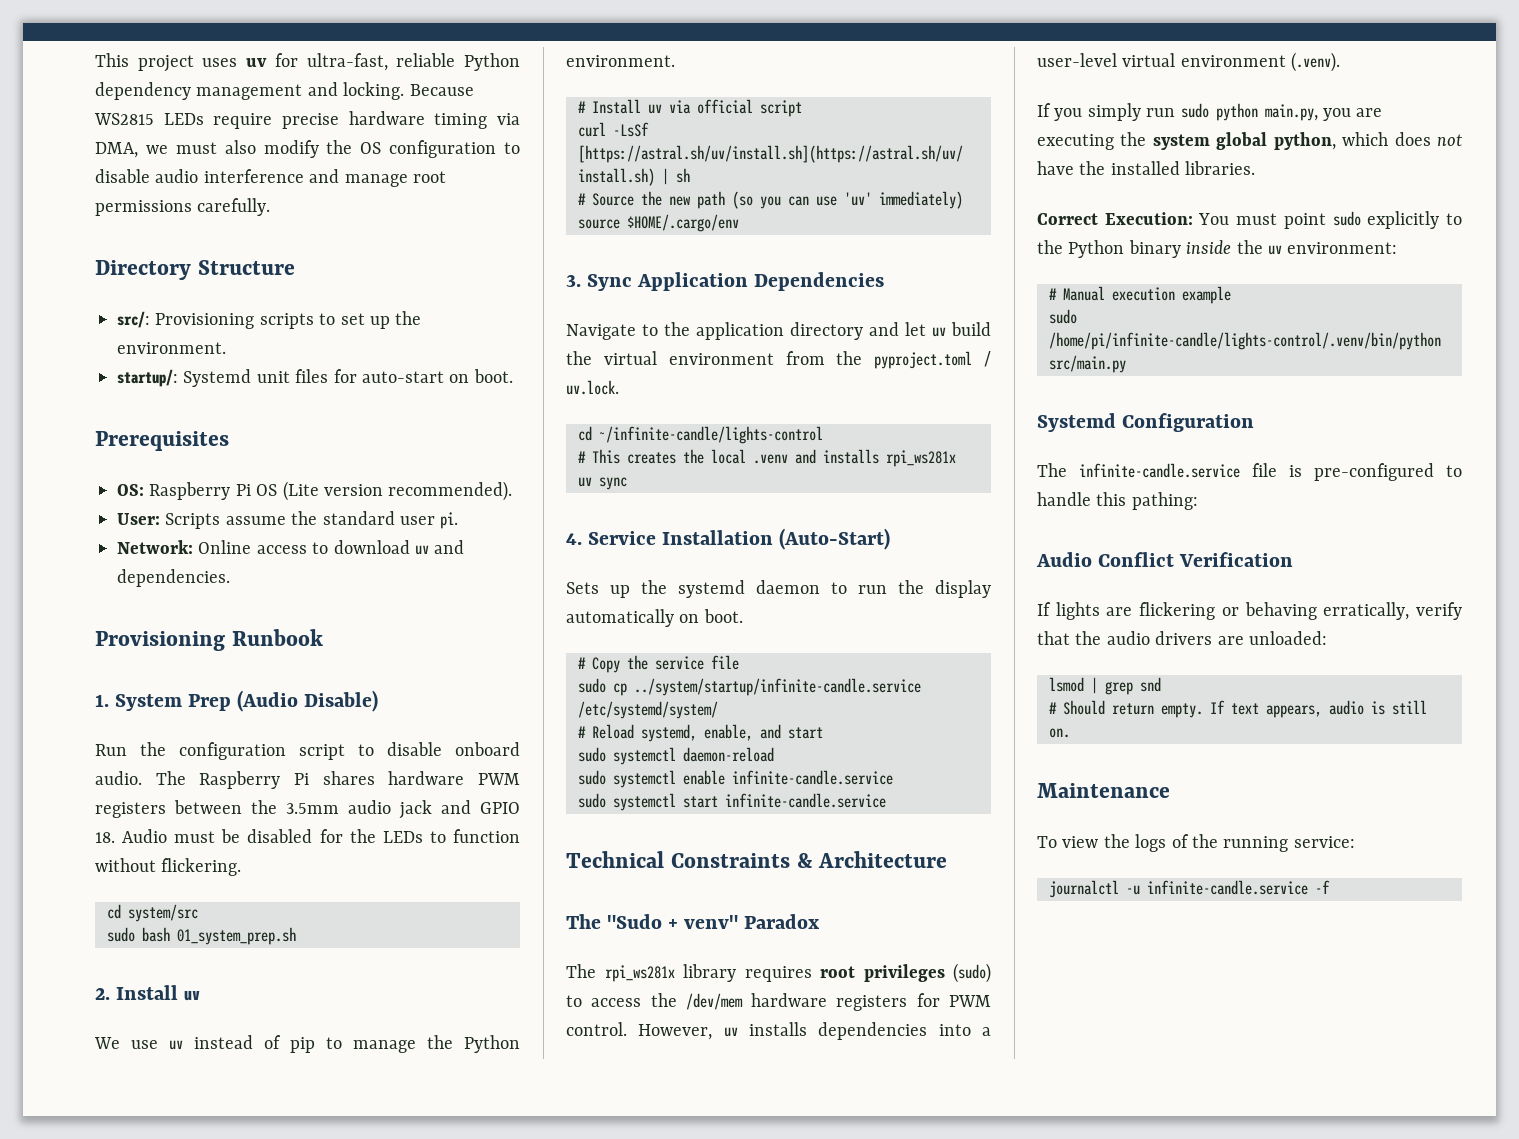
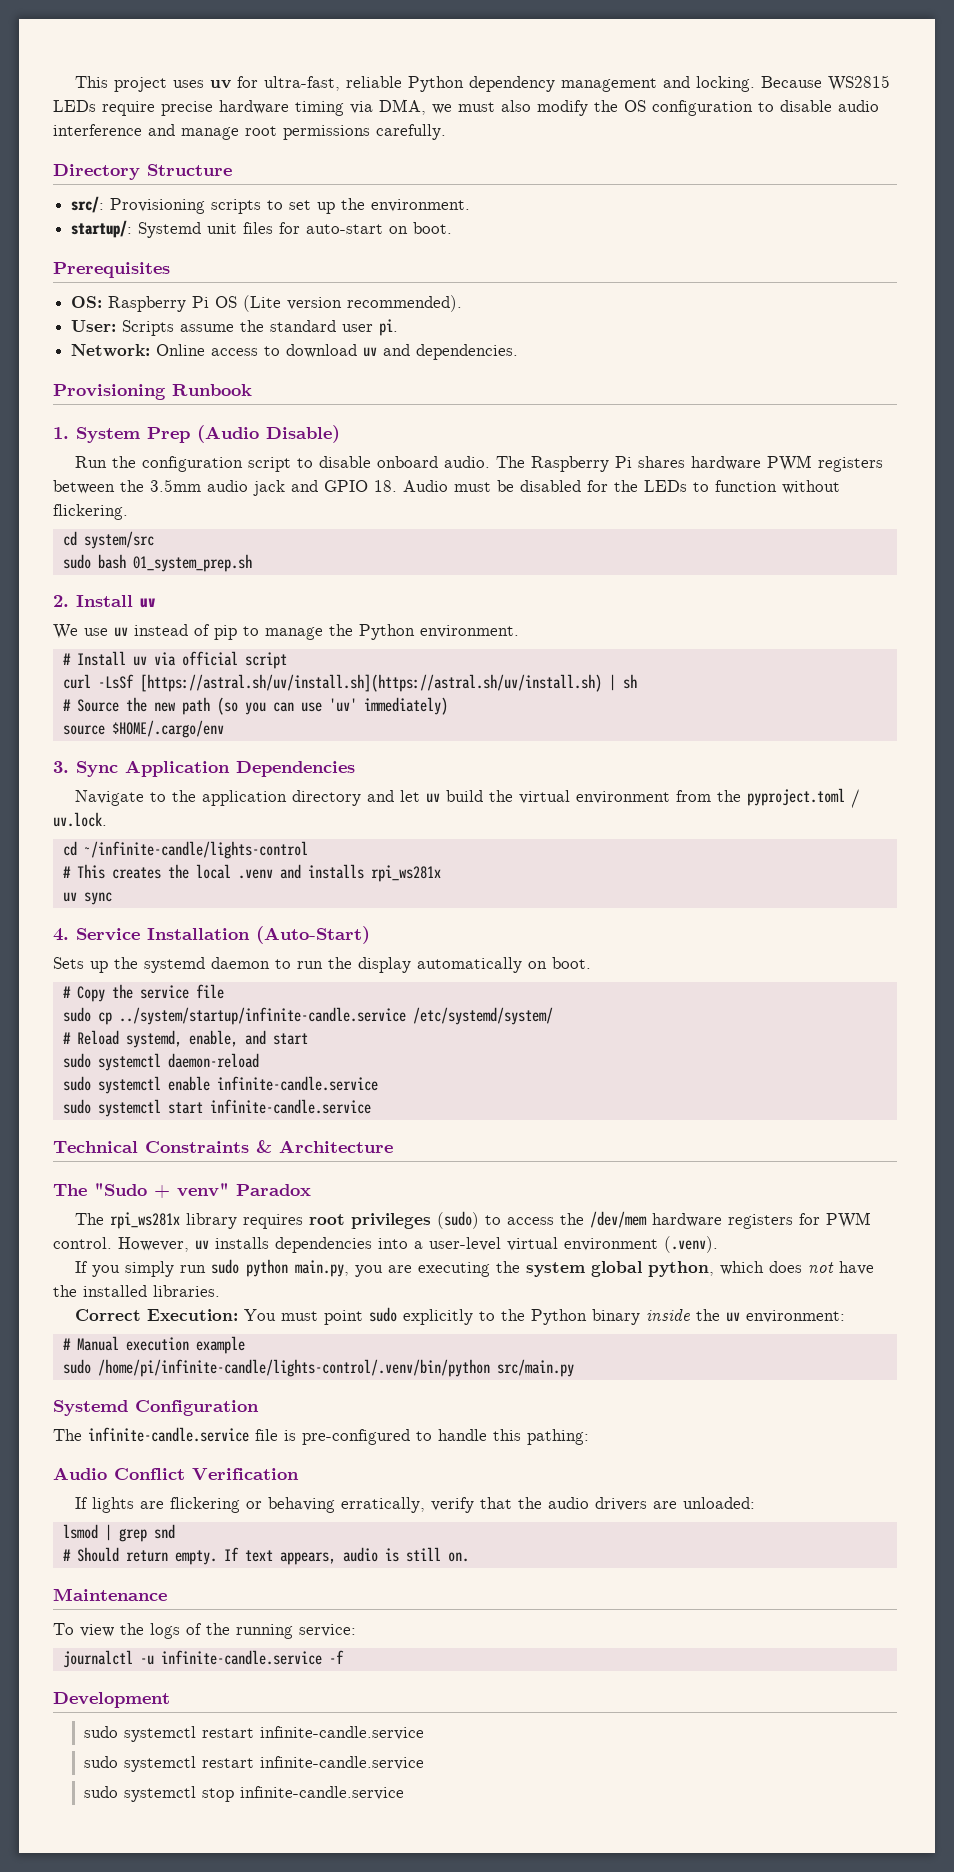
+ Development
+ sudo systemctl restart infinite-candle.service
+ sudo systemctl restart infinite-candle.service
+ sudo systemctl stop infinite-candle.service

